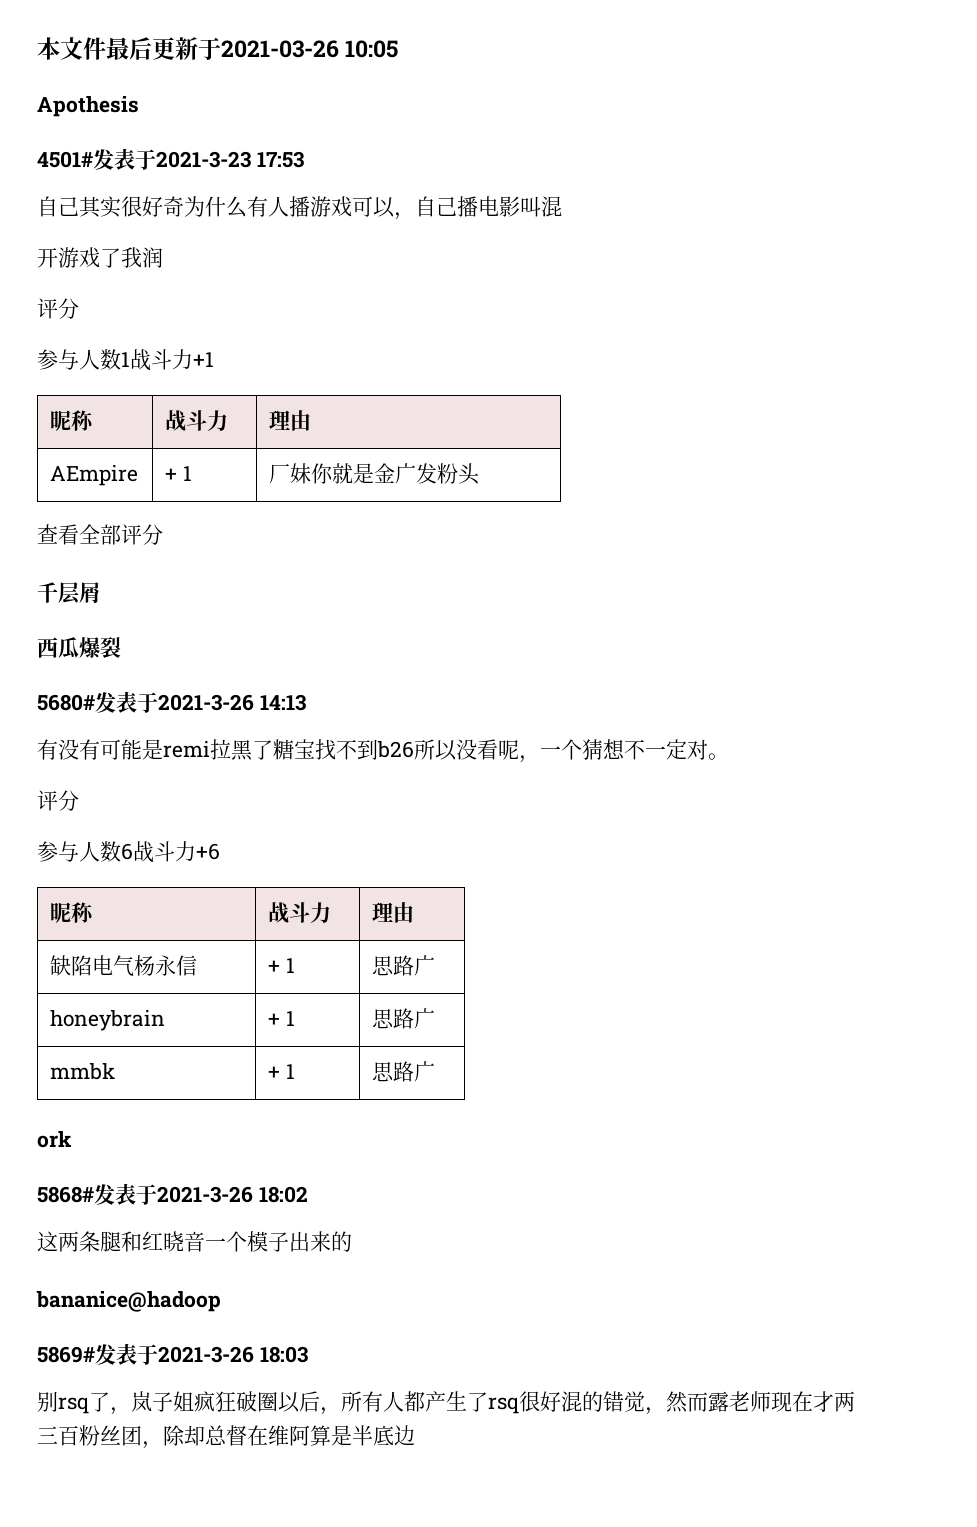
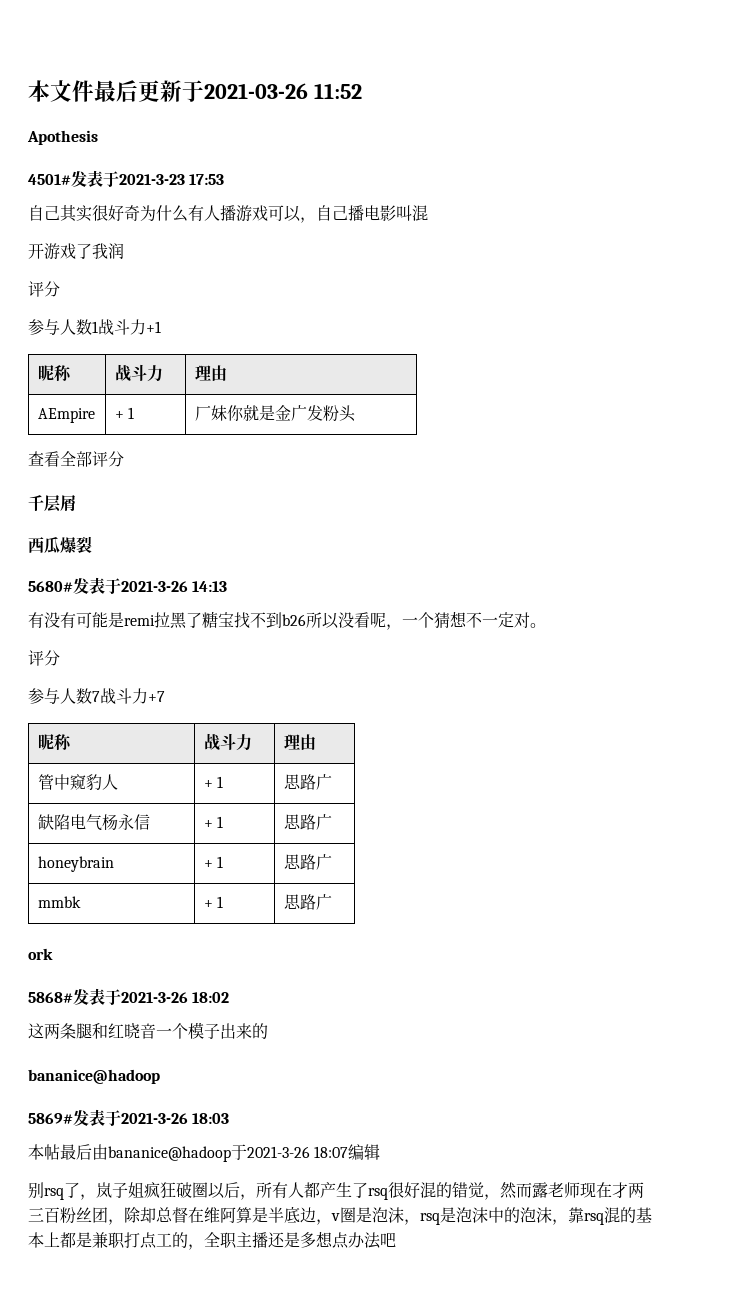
- 本文件最后更新于2021-03-26 10:05
+ 本文件最后更新于2021-03-26 11:52
- 参与人数6战斗力+6
+ 参与人数7战斗力+7
  昵称 | 战斗力 | 理由
+ 管中窥豹人 | + 1 | 思路广
+ 本帖最后由bananice@hadoop于2021-3-26 18:07编辑
- 别rsq了，岚子姐疯狂破圈以后，所有人都产生了rsq很好混的错觉，然而露老师现在才两三百粉丝团，除却总督在维阿算是半底边
+ 别rsq了，岚子姐疯狂破圈以后，所有人都产生了rsq很好混的错觉，然而露老师现在才两三百粉丝团，除却总督在维阿算是半底边，v圈是泡沫，rsq是泡沫中的泡沫，靠rsq混的基本上都是兼职打点工的，全职主播还是多想点办法吧

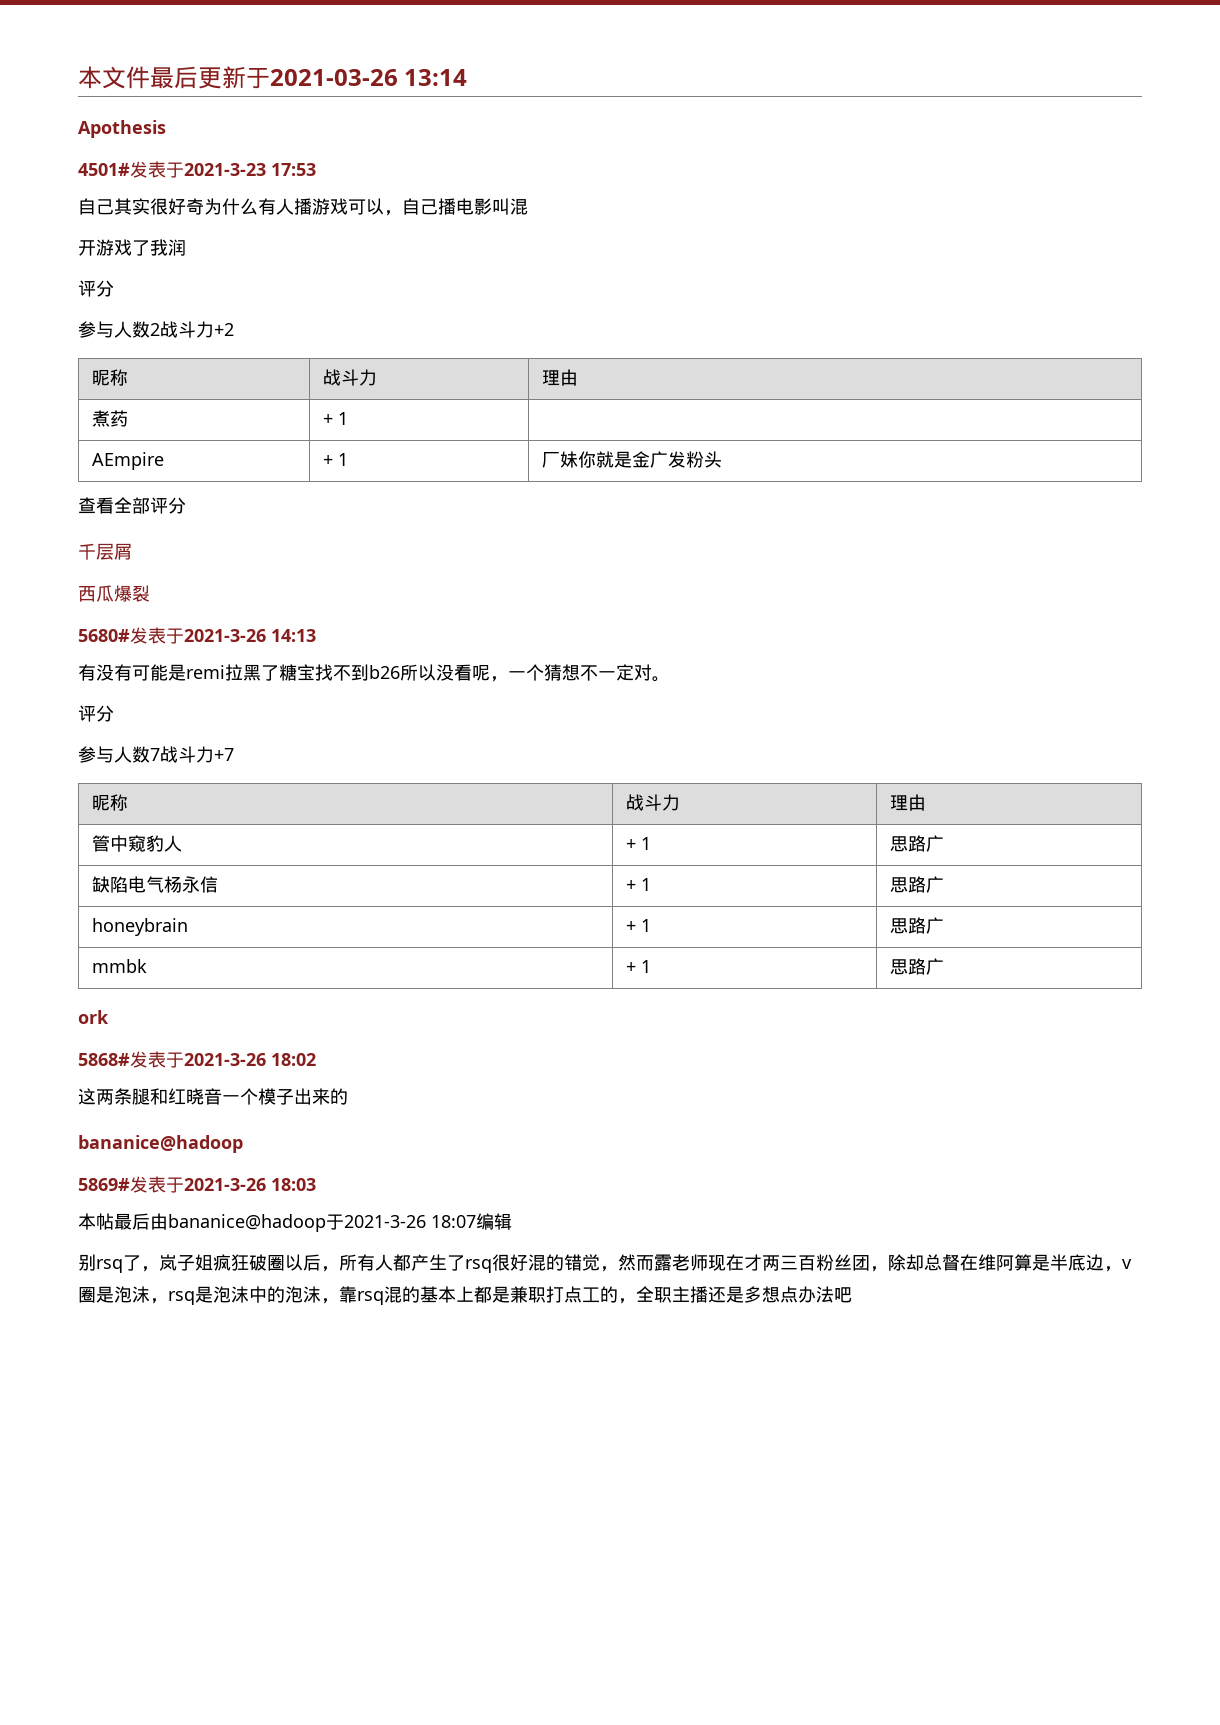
- 本文件最后更新于2021-03-26 11:52
+ 本文件最后更新于2021-03-26 13:14
- 参与人数1战斗力+1
+ 参与人数2战斗力+2
  昵称 | 战斗力 | 理由
+ 煮药 | + 1 |

